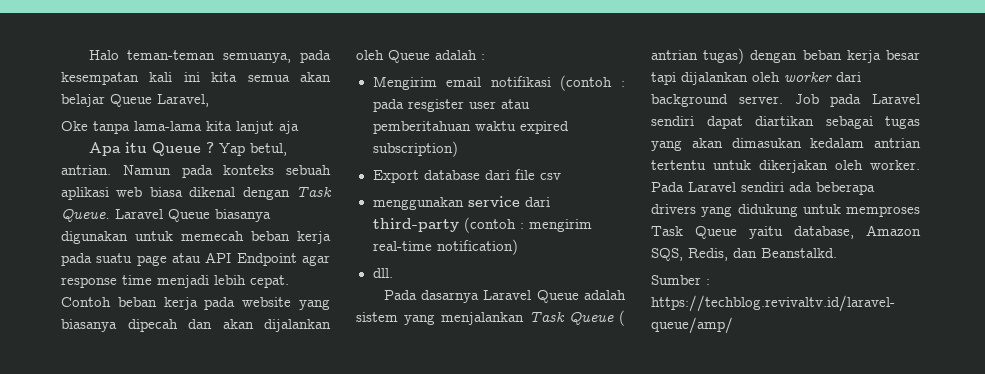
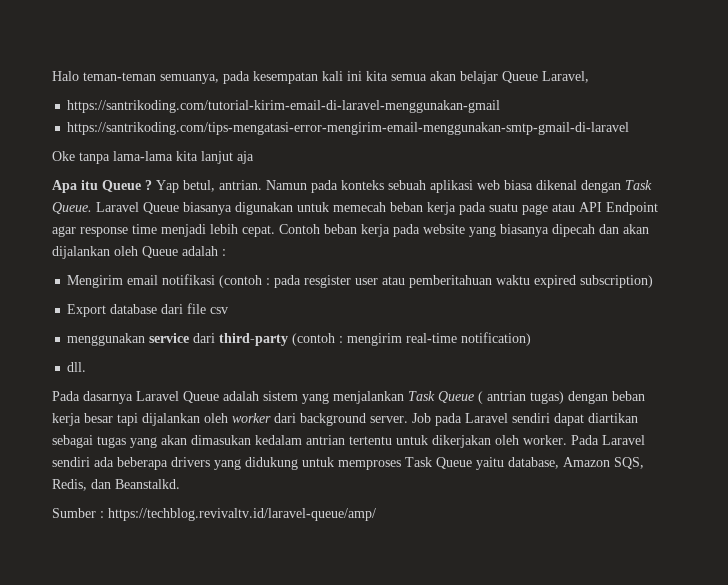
+ https://santrikoding.com/tutorial-kirim-email-di-laravel-menggunakan-gmail
+ https://santrikoding.com/tips-mengatasi-error-mengirim-email-menggunakan-smtp-gmail-di-laravel

